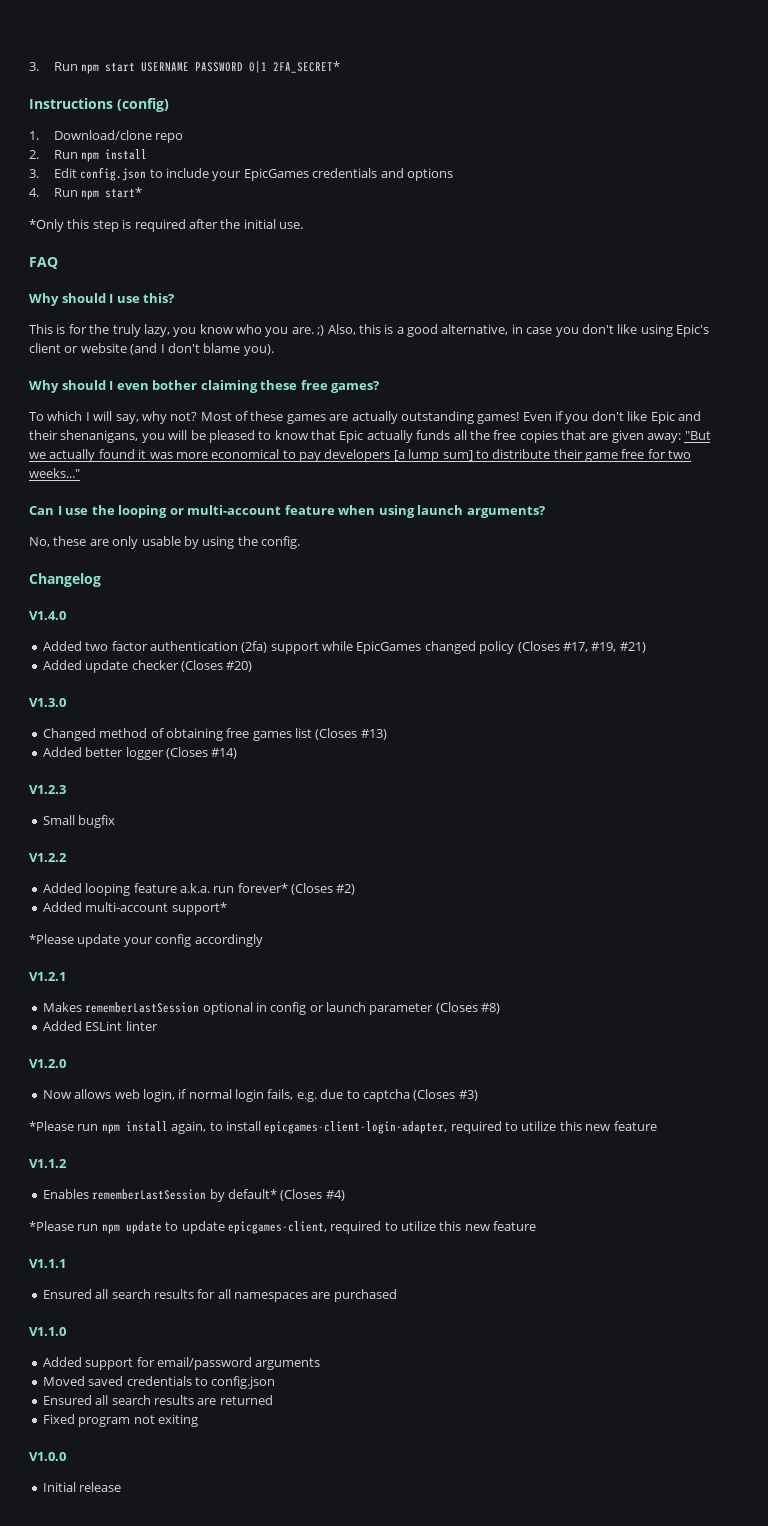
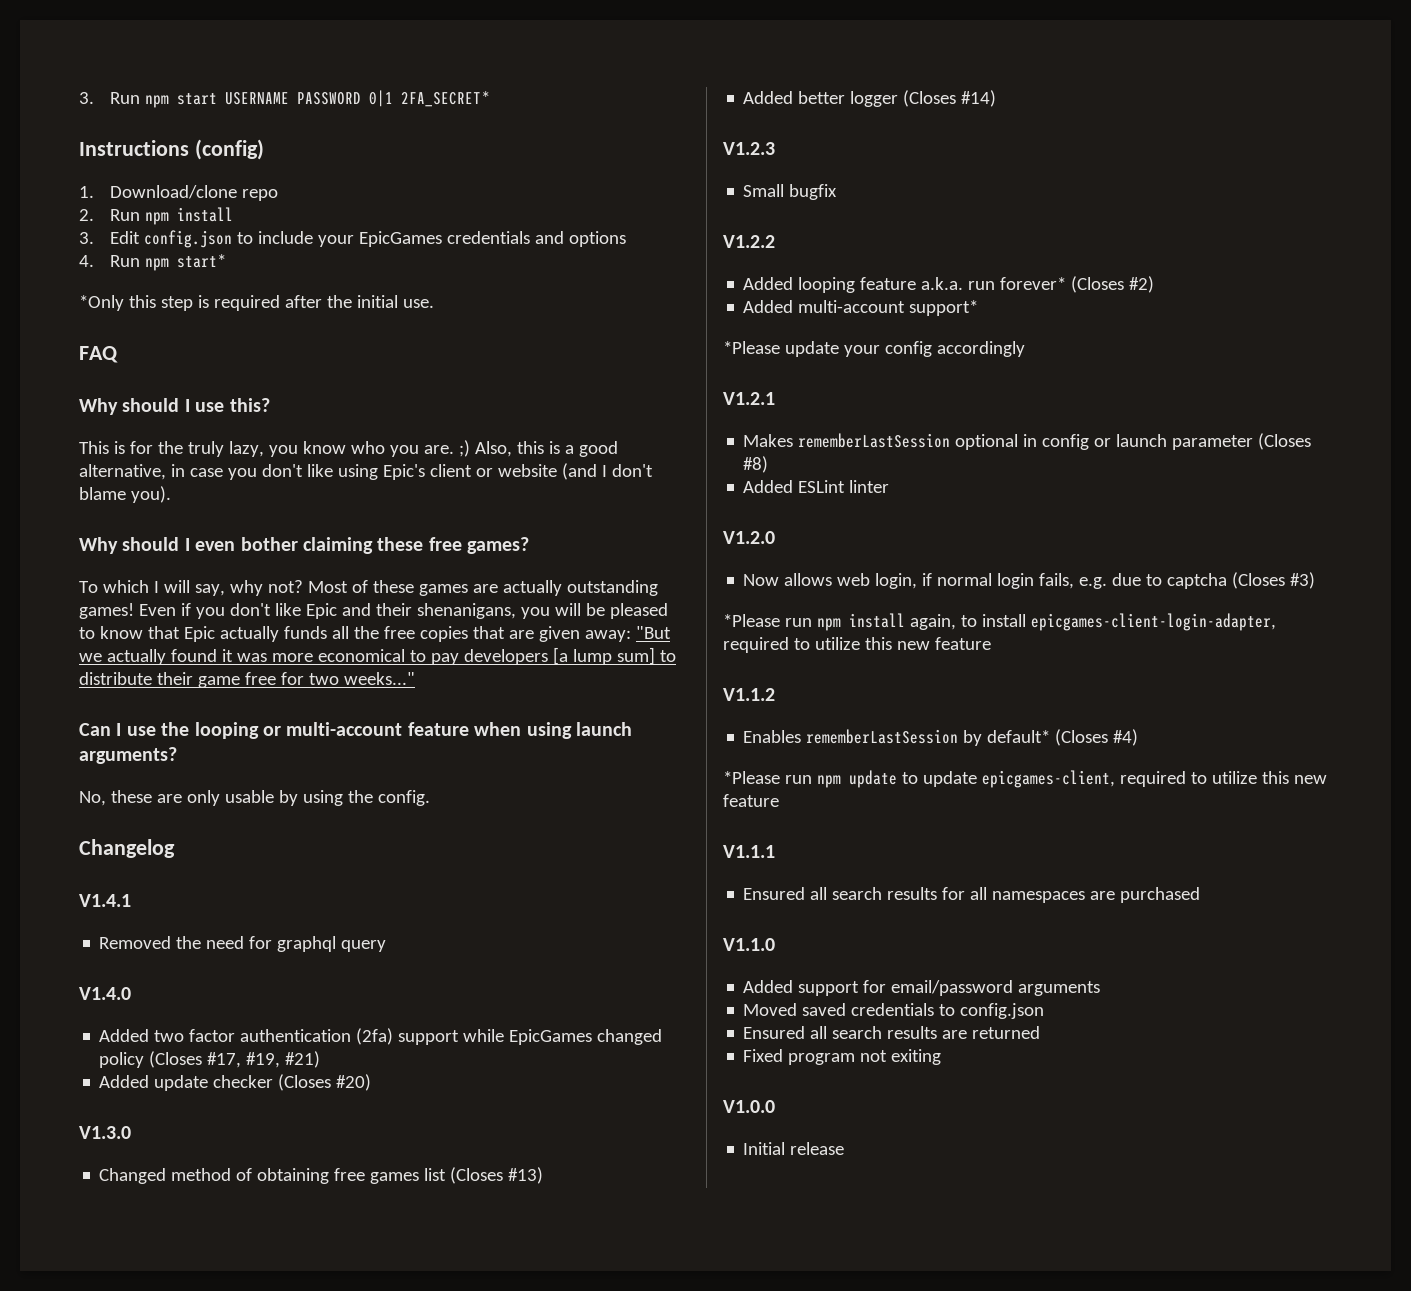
+ V1.4.1
+ Removed the need for graphql query

